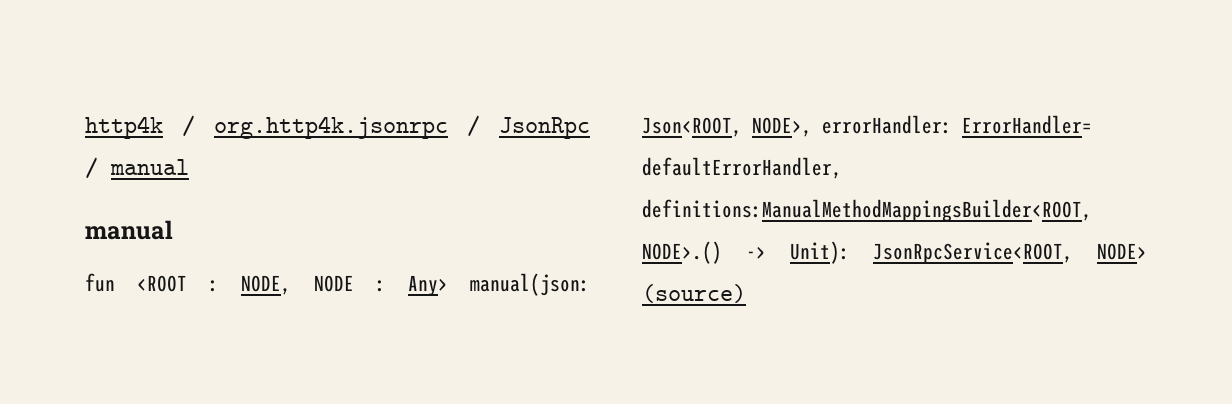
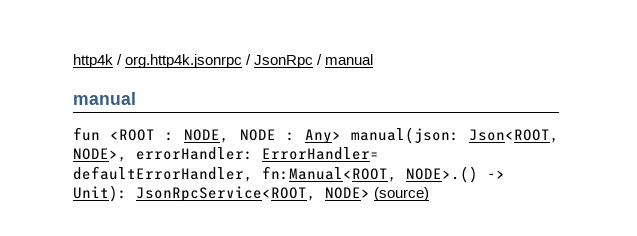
- fun <ROOT : NODE, NODE : Any> manual(json: Json<ROOT, NODE>, errorHandler: ErrorHandler= defaultErrorHandler, definitions:ManualMethodMappingsBuilder<ROOT, NODE>.() -> Unit): JsonRpcService<ROOT, NODE> (source)
+ fun <ROOT : NODE, NODE : Any> manual(json: Json<ROOT, NODE>, errorHandler: ErrorHandler= defaultErrorHandler, fn:Manual<ROOT, NODE>.() -> Unit): JsonRpcService<ROOT, NODE> (source)

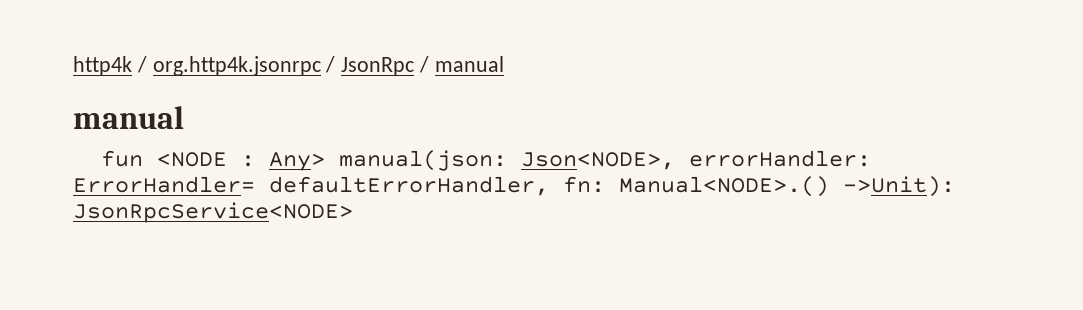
- fun <ROOT : NODE, NODE : Any> manual(json: Json<ROOT, NODE>, errorHandler: ErrorHandler= defaultErrorHandler, fn:Manual<ROOT, NODE>.() -> Unit): JsonRpcService<ROOT, NODE> (source)
+ fun <NODE : Any> manual(json: Json<NODE>, errorHandler: ErrorHandler= defaultErrorHandler, fn: Manual<NODE>.() ->Unit): JsonRpcService<NODE>

